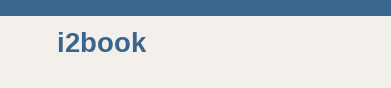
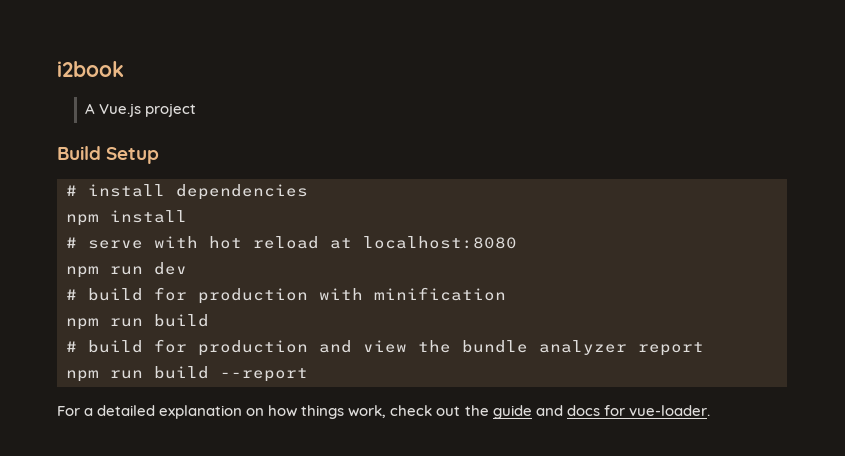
+ A Vue.js project
+ Build Setup
+ # install dependencies
+ npm install
+ # serve with hot reload at localhost:8080
+ npm run dev
+ # build for production with minification
+ npm run build
+ # build for production and view the bundle analyzer report
+ npm run build --report
+ For a detailed explanation on how things work, check out the guide and docs for vue-loader.

